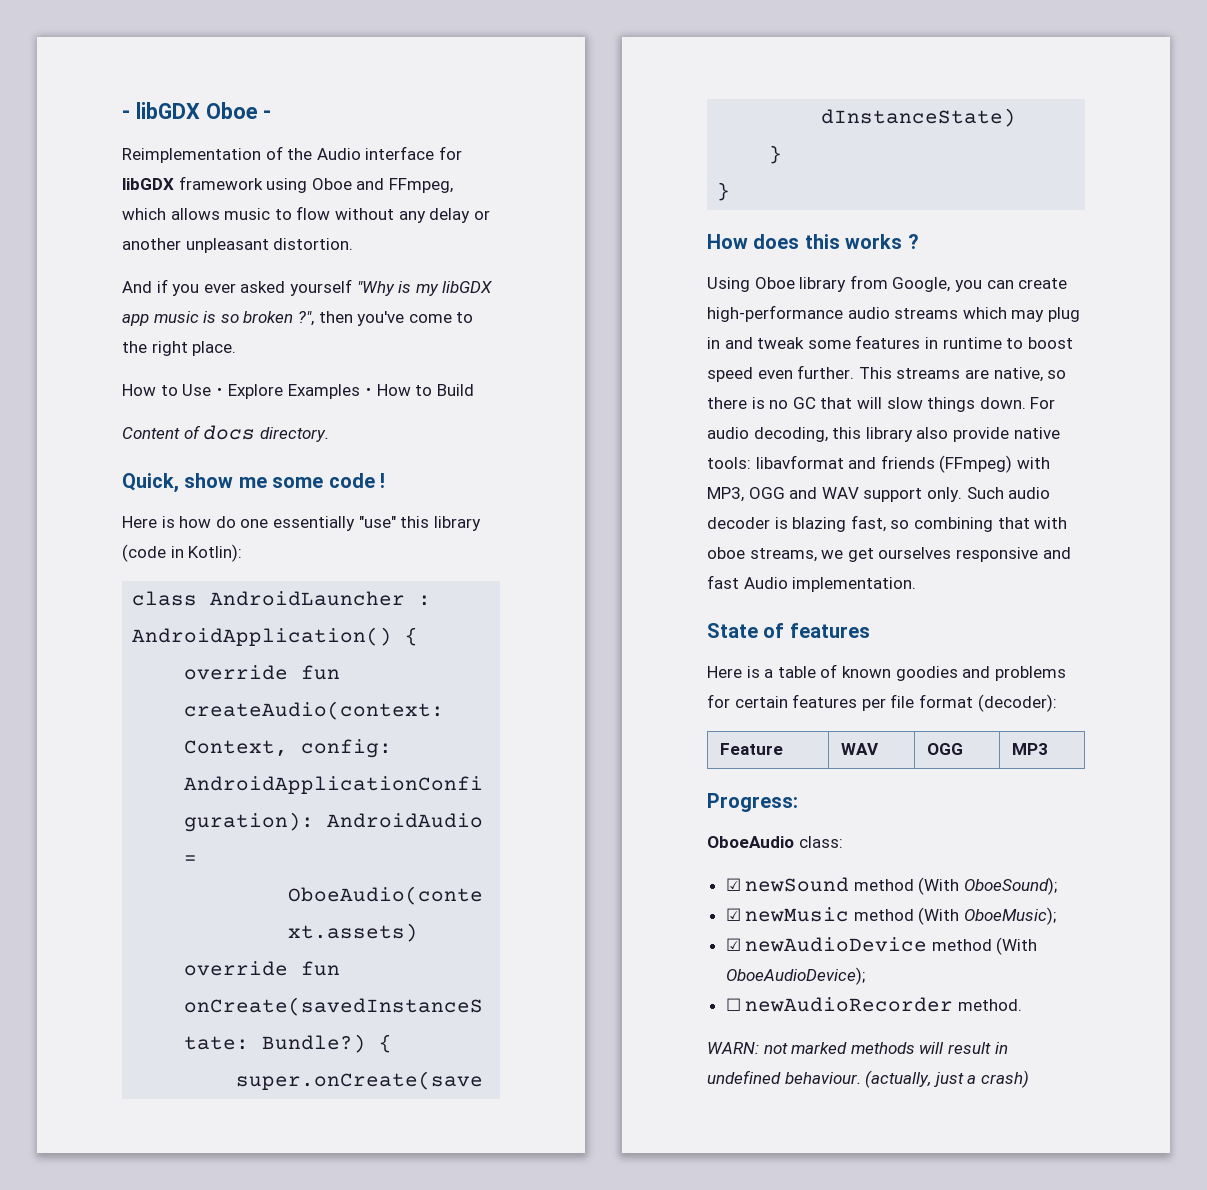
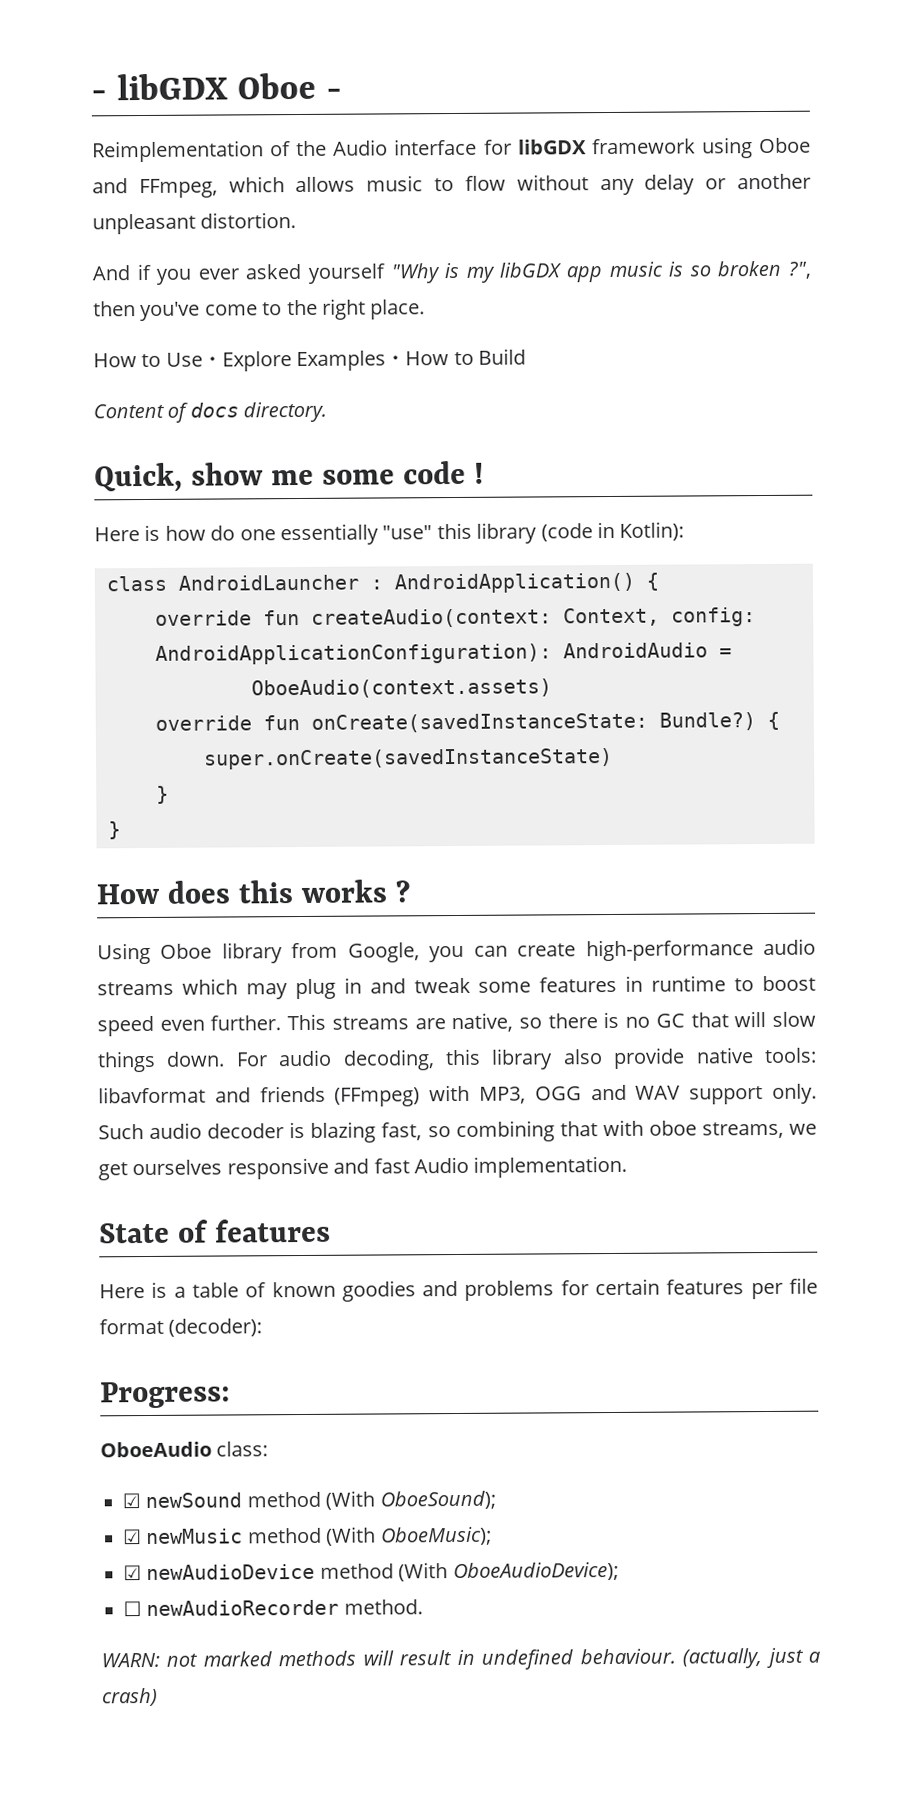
- Feature | WAV | OGG | MP3

